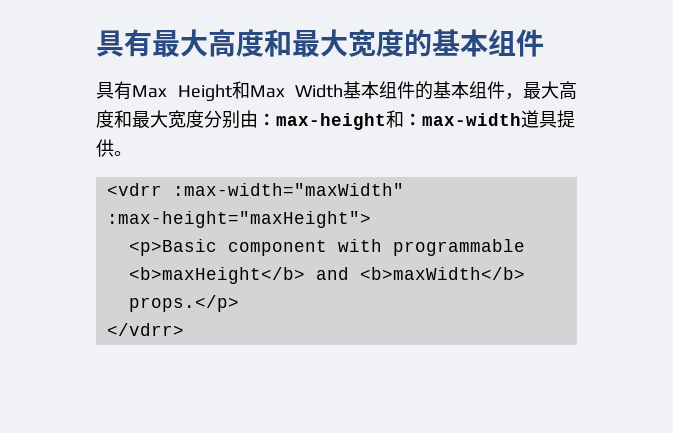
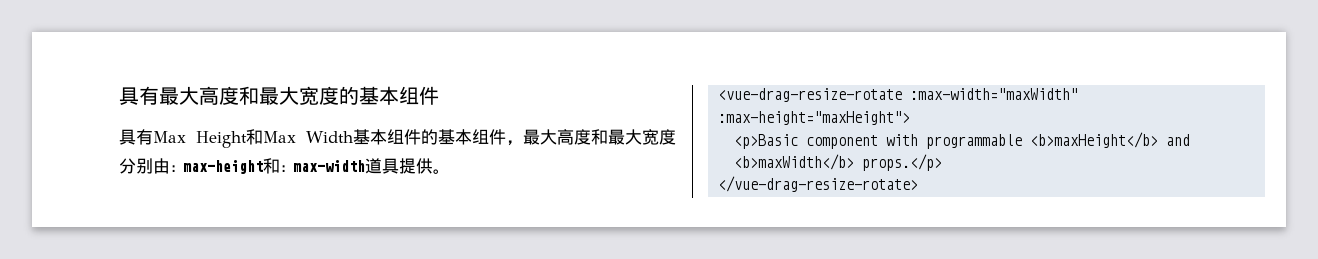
- <vdrr :max-width="maxWidth" :max-height="maxHeight">
+ <vue-drag-resize-rotate :max-width="maxWidth" :max-height="maxHeight">
- </vdrr>
+ </vue-drag-resize-rotate>

